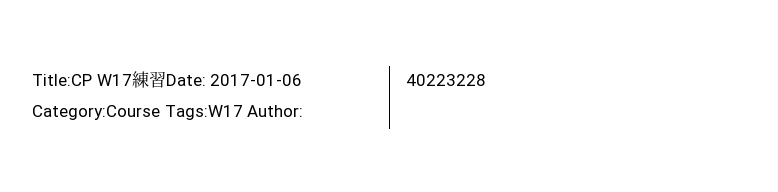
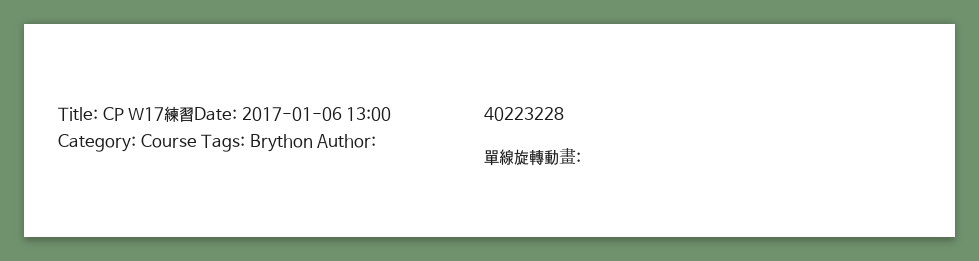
- Title:CP W17練習Date: 2017-01-06 Category:Course Tags:W17 Author: 40223228
+ Title: CP W17練習Date: 2017-01-06 13:00 Category: Course Tags: Brython Author: 40223228
+ 單線旋轉動畫:

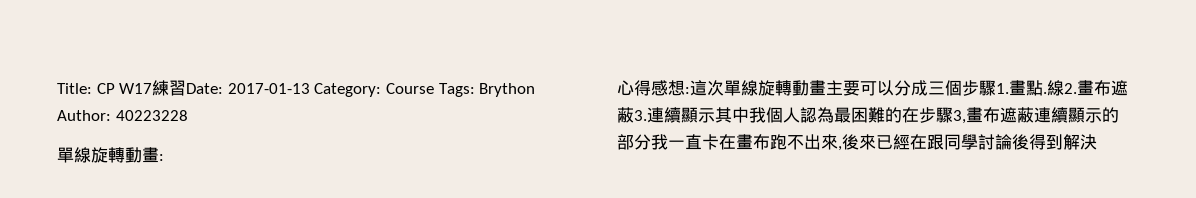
- Title: CP W17練習Date: 2017-01-06 13:00 Category: Course Tags: Brython Author: 40223228
+ Title: CP W17練習Date: 2017-01-13 Category: Course Tags: Brython Author: 40223228
+ 心得感想:這次單線旋轉動畫主要可以分成三個步驟1.畫點.線2.畫布遮蔽3.連續顯示其中我個人認為最困難的在步驟3,畫布遮蔽連續顯示的部分我一直卡在畫布跑不出來,後來已經在跟同學討論後得到解決

